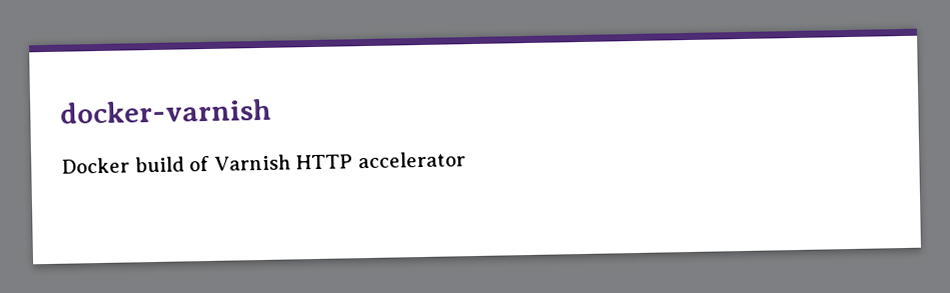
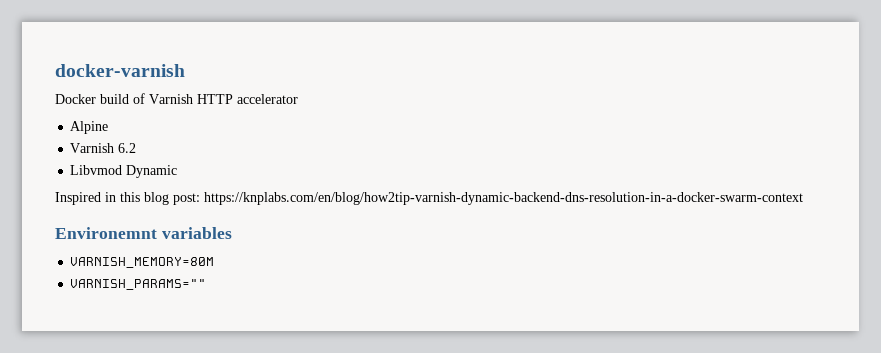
+ Alpine
+ Varnish 6.2
+ Libvmod Dynamic
+ Inspired in this blog post: https://knplabs.com/en/blog/how2tip-varnish-dynamic-backend-dns-resolution-in-a-docker-swarm-context
+ Environemnt variables
+ VARNISH_MEMORY=80M
+ VARNISH_PARAMS=""

